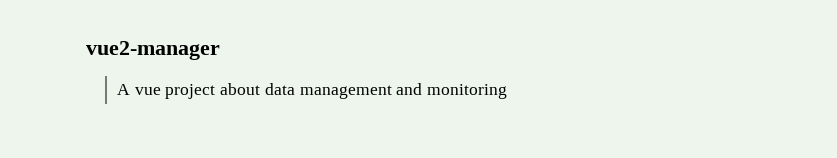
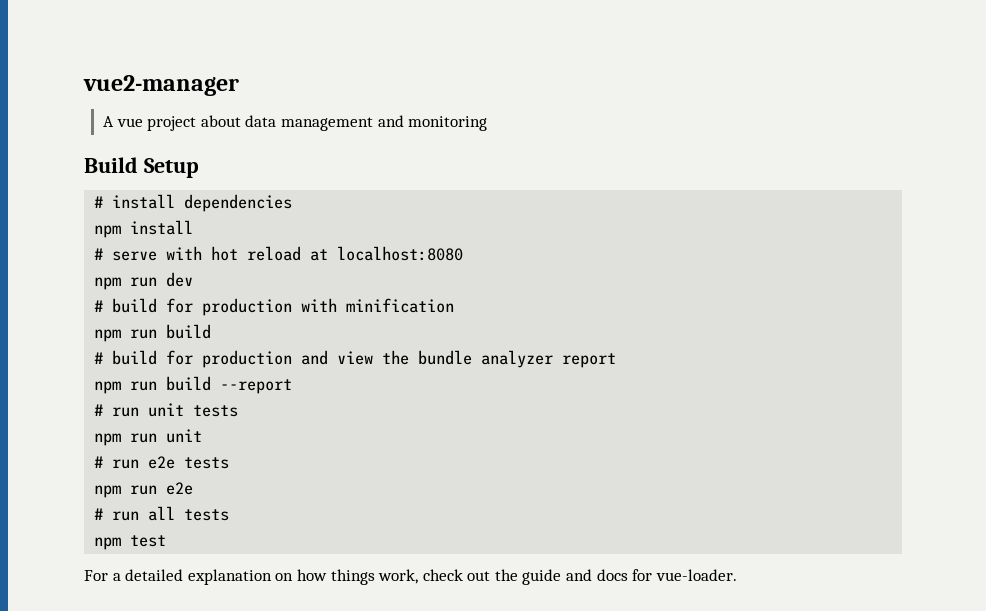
+ Build Setup
+ # install dependencies
+ npm install
+ # serve with hot reload at localhost:8080
+ npm run dev
+ # build for production with minification
+ npm run build
+ # build for production and view the bundle analyzer report
+ npm run build --report
+ # run unit tests
+ npm run unit
+ # run e2e tests
+ npm run e2e
+ # run all tests
+ npm test
+ For a detailed explanation on how things work, check out the guide and docs for vue-loader.

